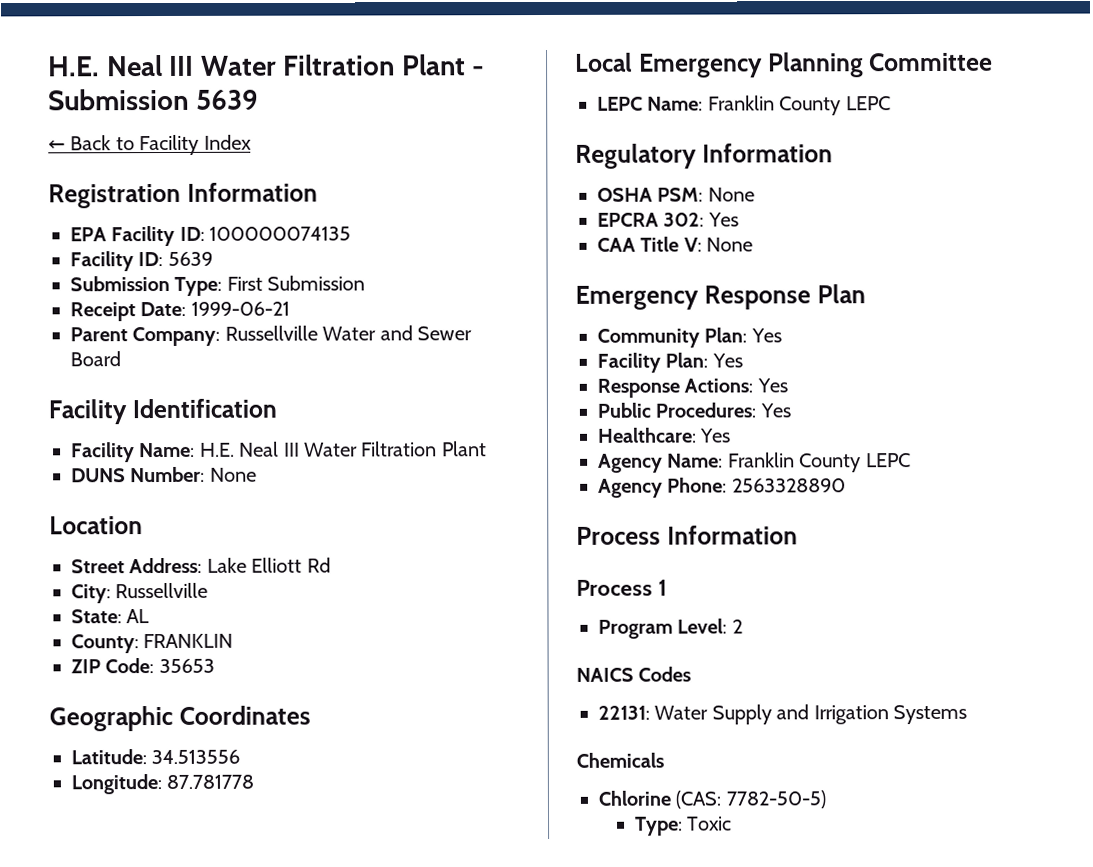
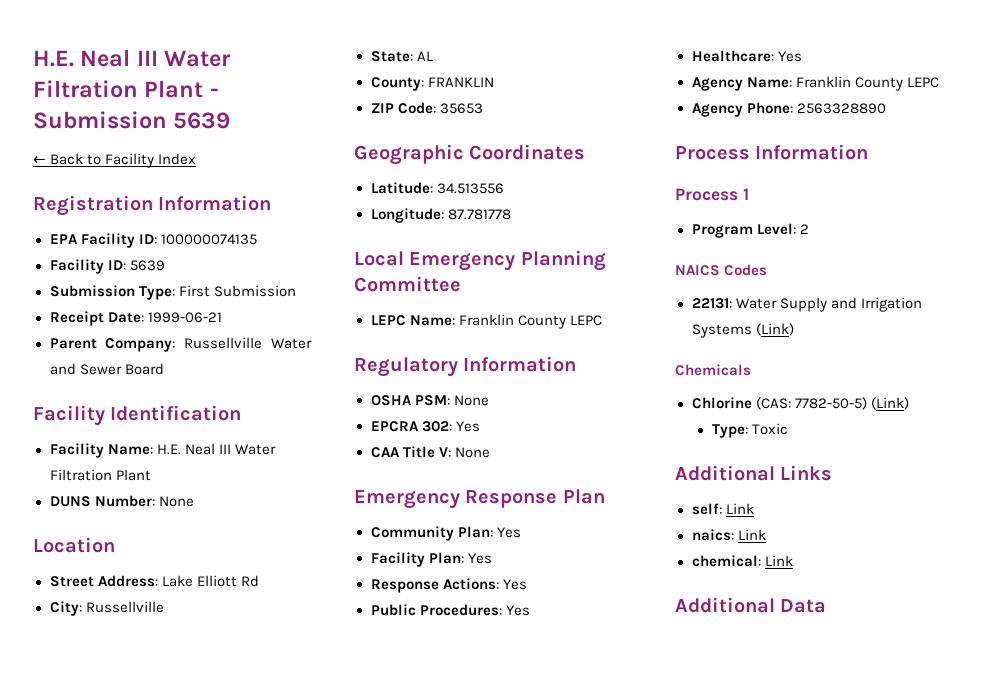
- 22131: Water Supply and Irrigation Systems
+ 22131: Water Supply and Irrigation Systems (Link)
- Chlorine (CAS: 7782-50-5)
+ Chlorine (CAS: 7782-50-5) (Link)
+ Additional Links
+ self: Link
+ naics: Link
+ chemical: Link
+ Additional Data

